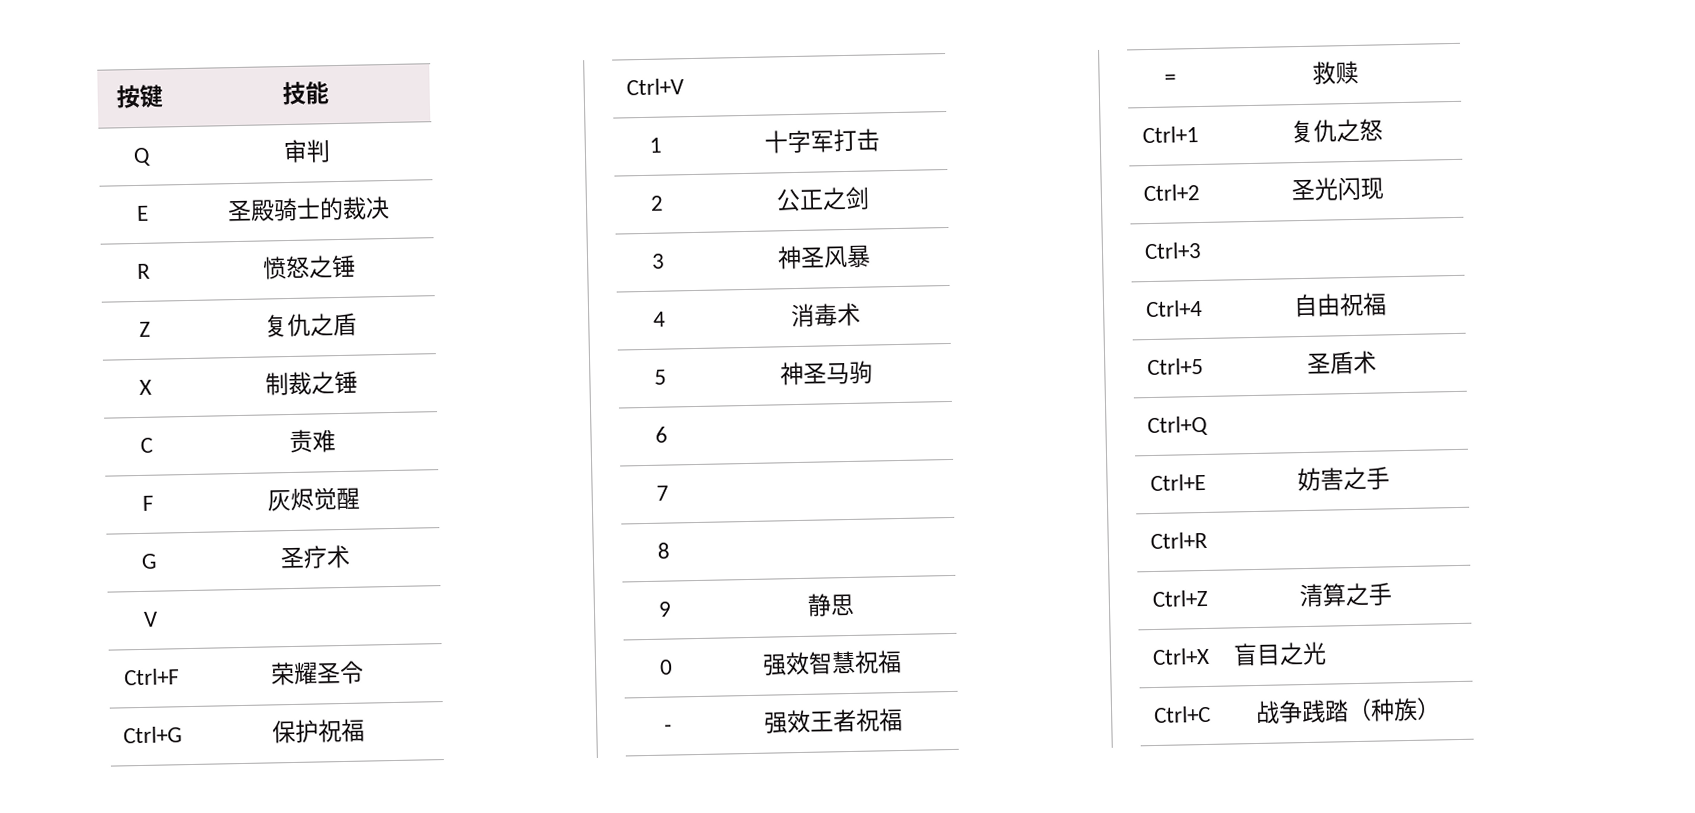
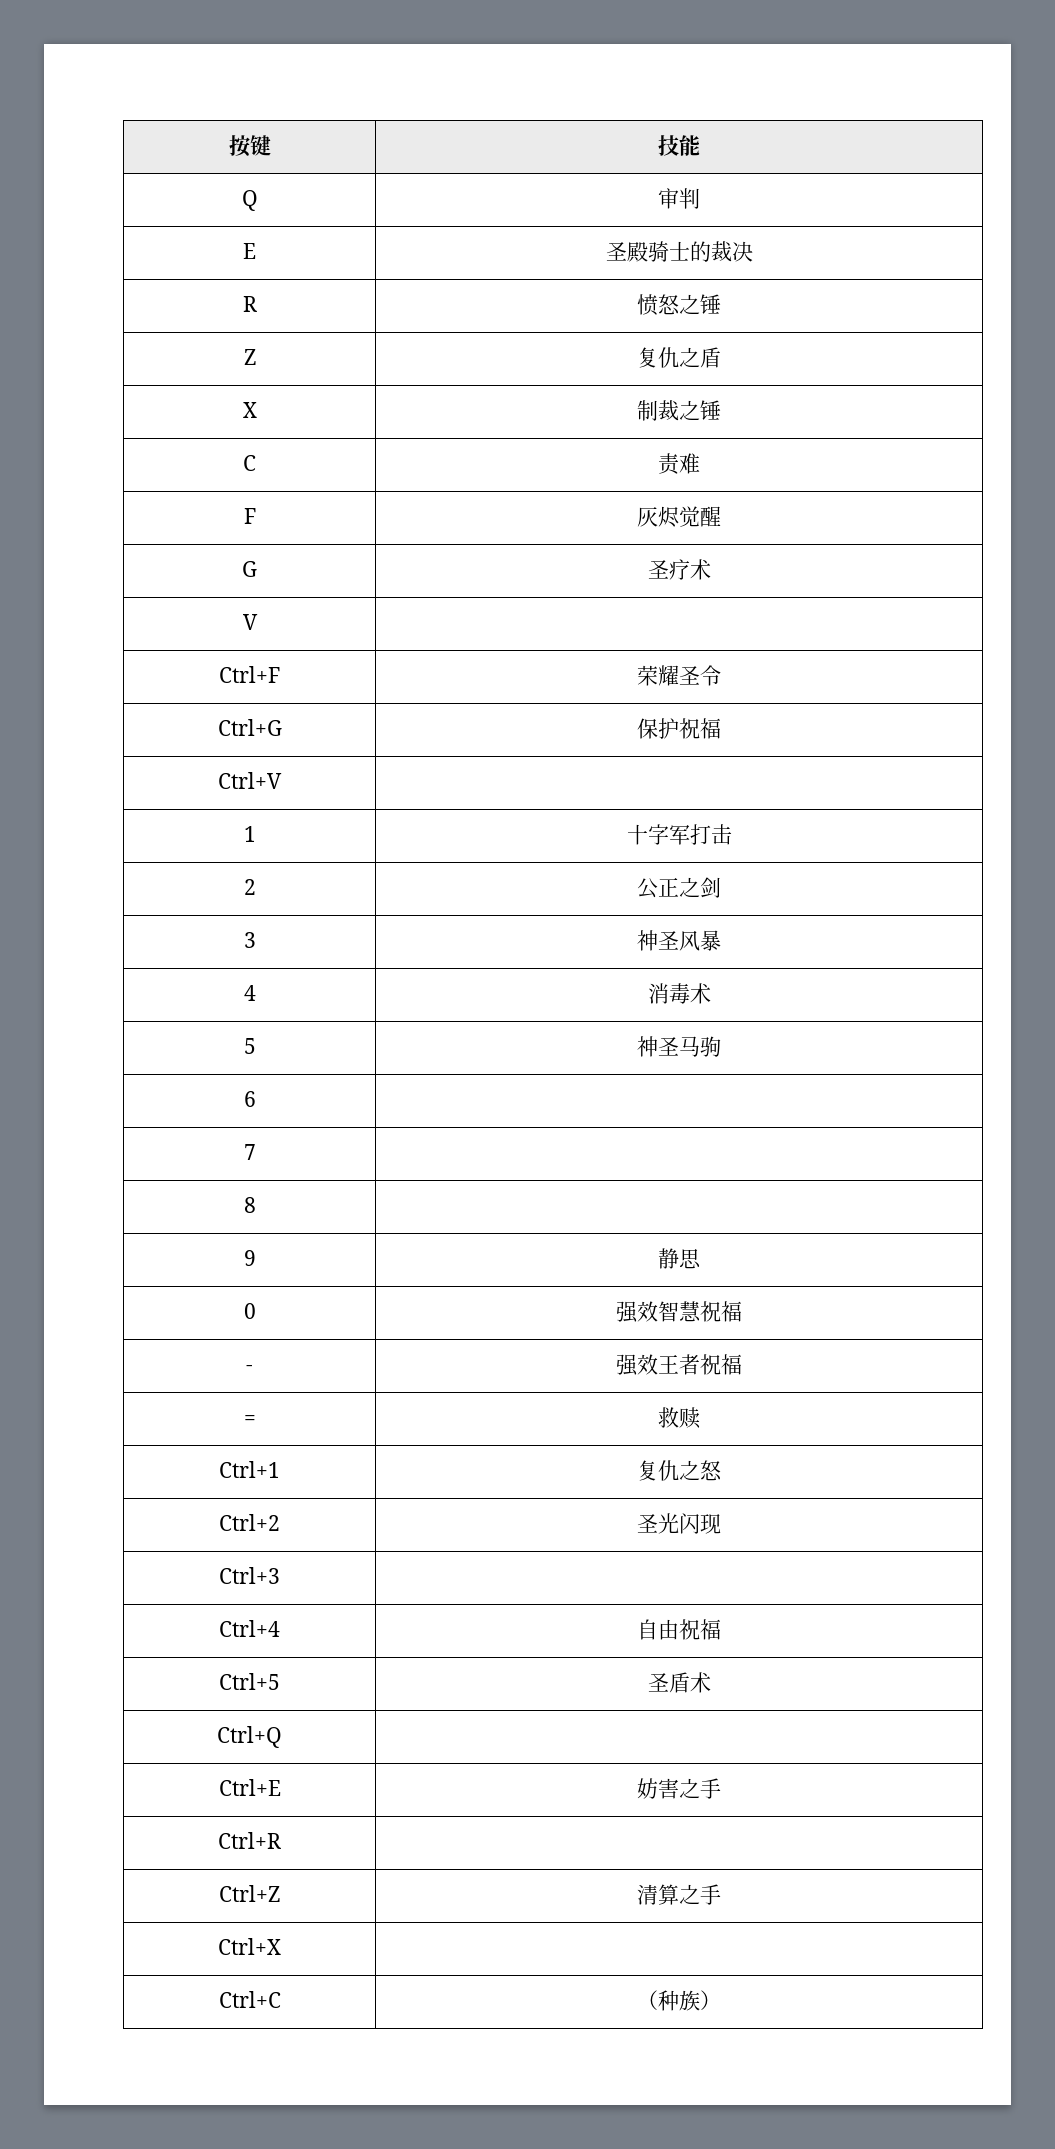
- Ctrl+X | 盲目之光
+ Ctrl+X |
- Ctrl+C | 战争践踏（种族）
+ Ctrl+C | （种族）

